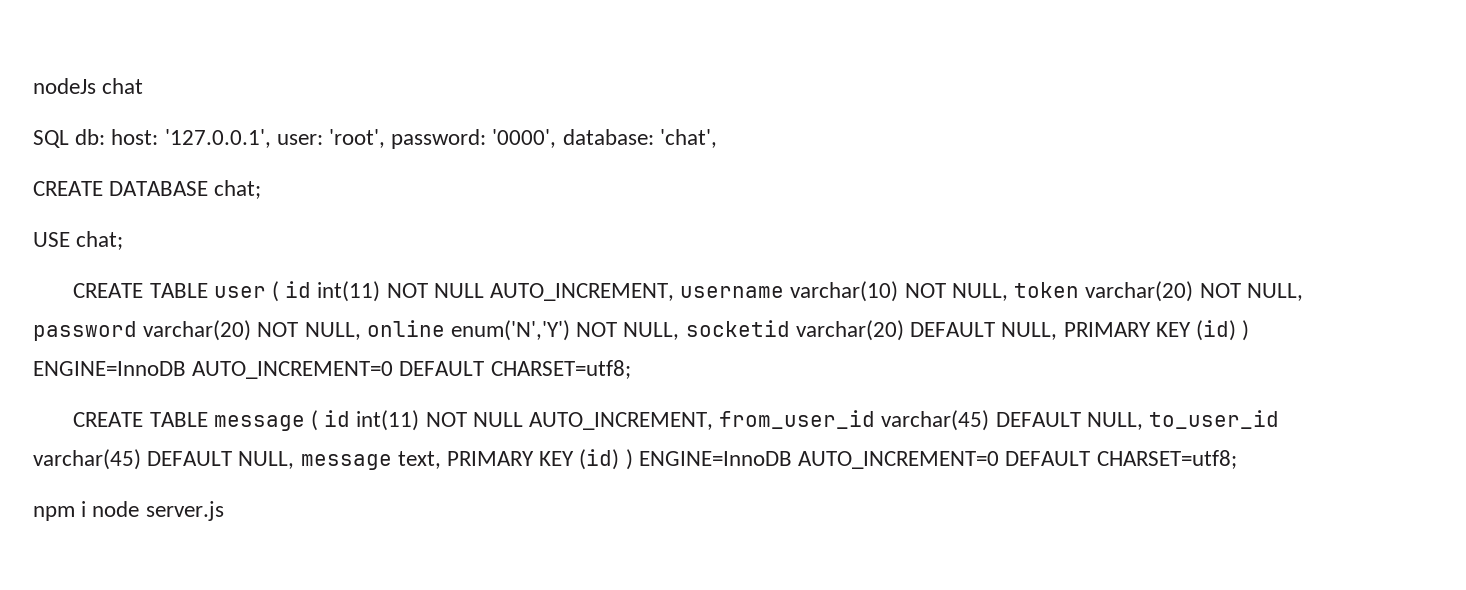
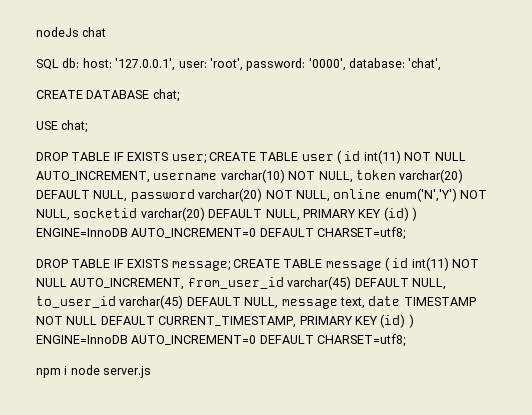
- CREATE TABLE user ( id int(11) NOT NULL AUTO_INCREMENT, username varchar(10) NOT NULL, token varchar(20) NOT NULL, password varchar(20) NOT NULL, online enum('N','Y') NOT NULL, socketid varchar(20) DEFAULT NULL, PRIMARY KEY (id) ) ENGINE=InnoDB AUTO_INCREMENT=0 DEFAULT CHARSET=utf8;
+ DROP TABLE IF EXISTS user; CREATE TABLE user ( id int(11) NOT NULL AUTO_INCREMENT, username varchar(10) NOT NULL, token varchar(20) DEFAULT NULL, password varchar(20) NOT NULL, online enum('N','Y') NOT NULL, socketid varchar(20) DEFAULT NULL, PRIMARY KEY (id) ) ENGINE=InnoDB AUTO_INCREMENT=0 DEFAULT CHARSET=utf8;
- CREATE TABLE message ( id int(11) NOT NULL AUTO_INCREMENT, from_user_id varchar(45) DEFAULT NULL, to_user_id varchar(45) DEFAULT NULL, message text, PRIMARY KEY (id) ) ENGINE=InnoDB AUTO_INCREMENT=0 DEFAULT CHARSET=utf8;
+ DROP TABLE IF EXISTS message; CREATE TABLE message ( id int(11) NOT NULL AUTO_INCREMENT, from_user_id varchar(45) DEFAULT NULL, to_user_id varchar(45) DEFAULT NULL, message text, date TIMESTAMP NOT NULL DEFAULT CURRENT_TIMESTAMP, PRIMARY KEY (id) ) ENGINE=InnoDB AUTO_INCREMENT=0 DEFAULT CHARSET=utf8;

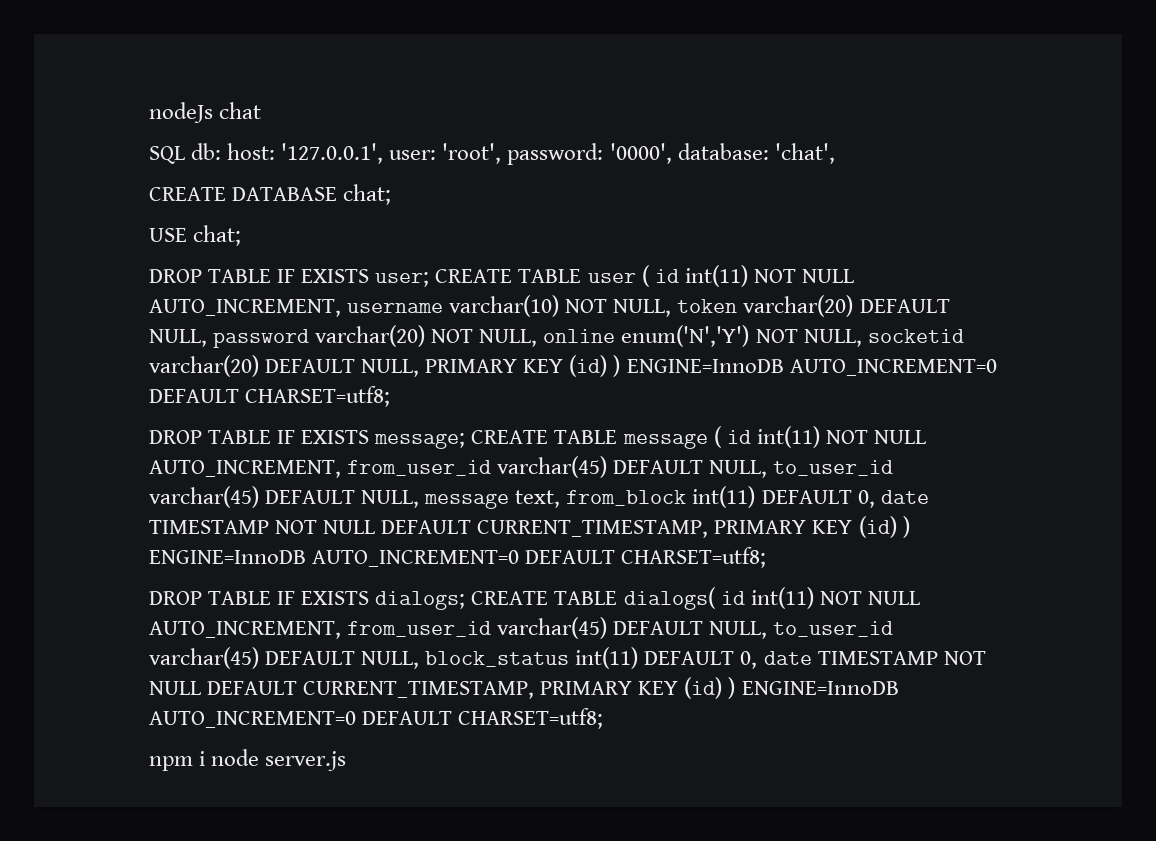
- DROP TABLE IF EXISTS message; CREATE TABLE message ( id int(11) NOT NULL AUTO_INCREMENT, from_user_id varchar(45) DEFAULT NULL, to_user_id varchar(45) DEFAULT NULL, message text, date TIMESTAMP NOT NULL DEFAULT CURRENT_TIMESTAMP, PRIMARY KEY (id) ) ENGINE=InnoDB AUTO_INCREMENT=0 DEFAULT CHARSET=utf8;
+ DROP TABLE IF EXISTS message; CREATE TABLE message ( id int(11) NOT NULL AUTO_INCREMENT, from_user_id varchar(45) DEFAULT NULL, to_user_id varchar(45) DEFAULT NULL, message text, from_block int(11) DEFAULT 0, date TIMESTAMP NOT NULL DEFAULT CURRENT_TIMESTAMP, PRIMARY KEY (id) ) ENGINE=InnoDB AUTO_INCREMENT=0 DEFAULT CHARSET=utf8;
+ DROP TABLE IF EXISTS dialogs; CREATE TABLE dialogs( id int(11) NOT NULL AUTO_INCREMENT, from_user_id varchar(45) DEFAULT NULL, to_user_id varchar(45) DEFAULT NULL, block_status int(11) DEFAULT 0, date TIMESTAMP NOT NULL DEFAULT CURRENT_TIMESTAMP, PRIMARY KEY (id) ) ENGINE=InnoDB AUTO_INCREMENT=0 DEFAULT CHARSET=utf8;

